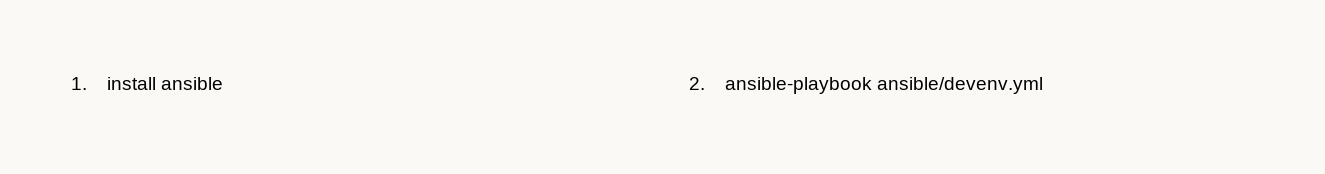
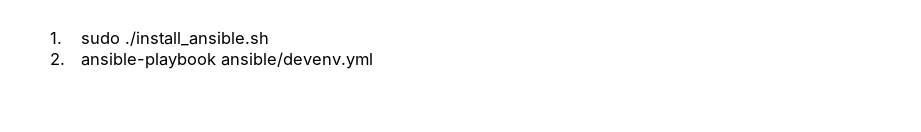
- 1. install ansible
+ 1. sudo ./install_ansible.sh

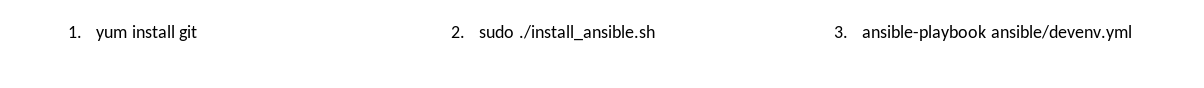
- 1. sudo ./install_ansible.sh
+ 1. yum install git
+ 2. sudo ./install_ansible.sh
- 2. ansible-playbook ansible/devenv.yml
+ 3. ansible-playbook ansible/devenv.yml

